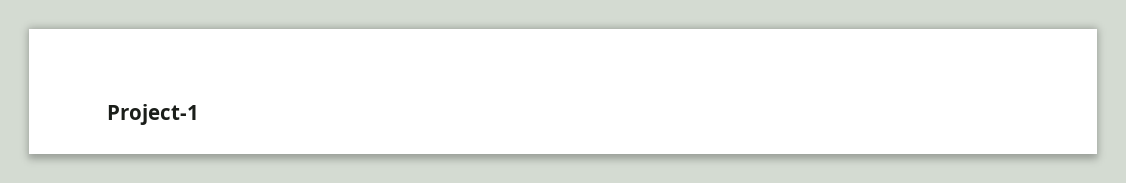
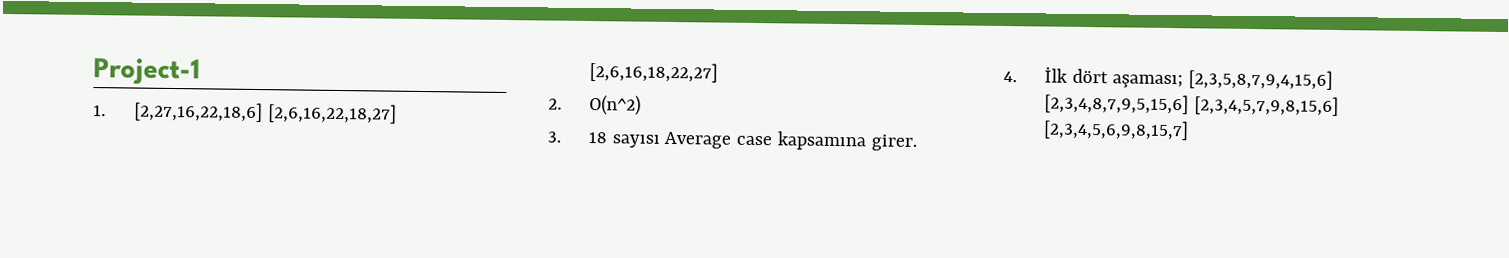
+ 1. [2,27,16,22,18,6] [2,6,16,22,18,27] [2,6,16,18,22,27]
+ 2. O(n^2)
+ 3. 18 sayısı Average case kapsamına girer.
+ 4. İlk dört aşaması; [2,3,5,8,7,9,4,15,6] [2,3,4,8,7,9,5,15,6] [2,3,4,5,7,9,8,15,6] [2,3,4,5,6,9,8,15,7]

